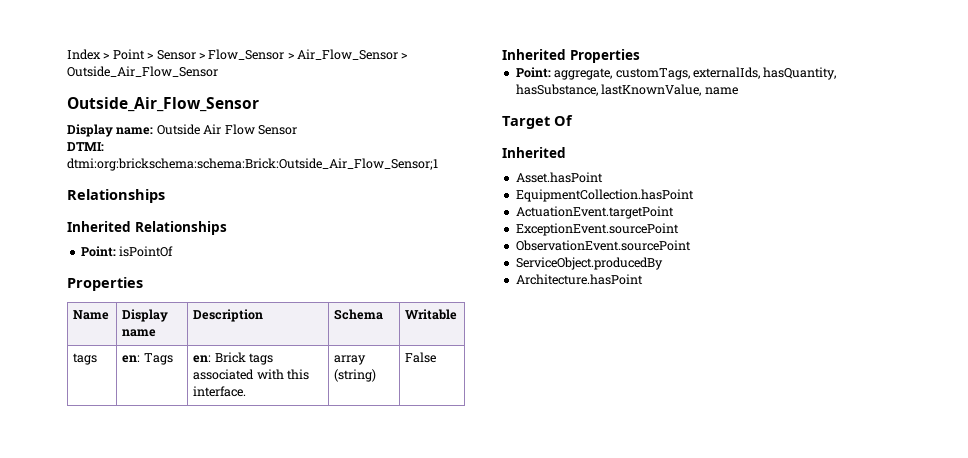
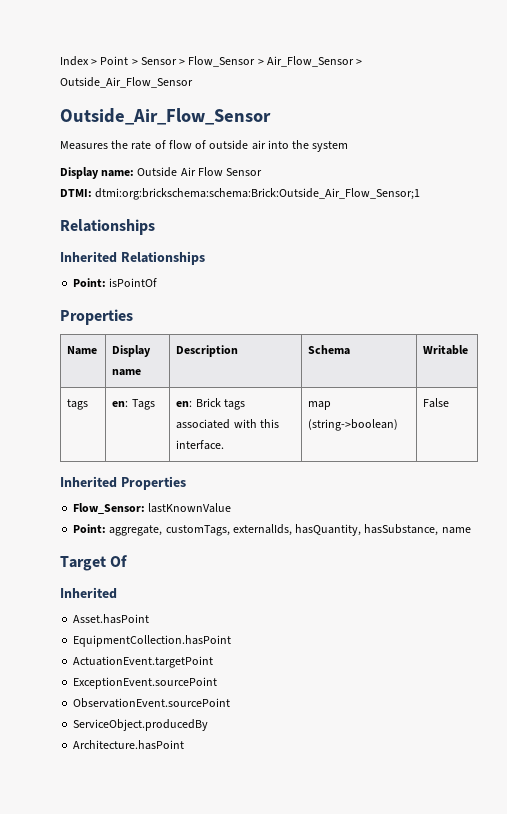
+ Measures the rate of flow of outside air into the system
- tags | en: Tags | en: Brick tags associated with this interface. | array (string) | False
+ tags | en: Tags | en: Brick tags associated with this interface. | map (string->boolean) | False
+ Flow_Sensor: lastKnownValue
- Point: aggregate, customTags, externalIds, hasQuantity, hasSubstance, lastKnownValue, name
+ Point: aggregate, customTags, externalIds, hasQuantity, hasSubstance, name

